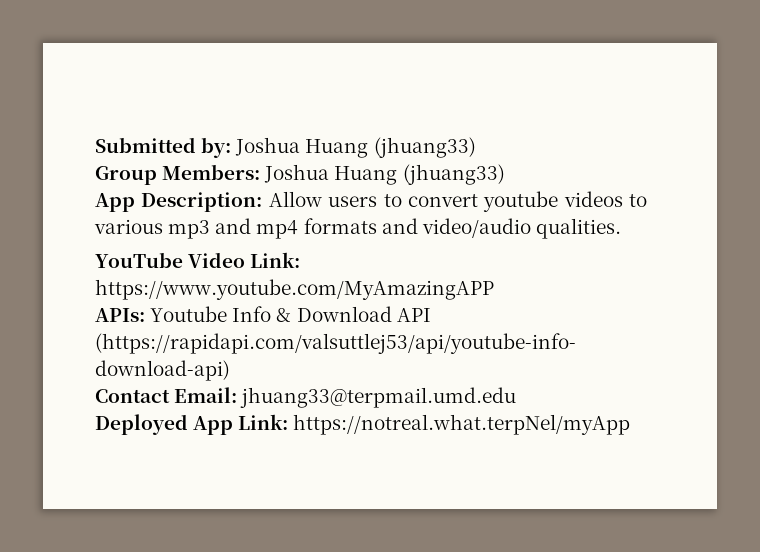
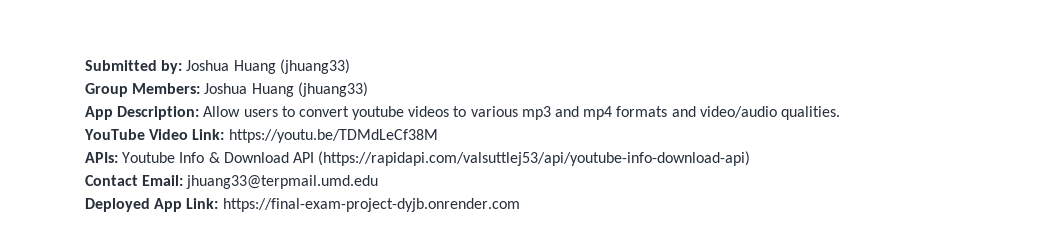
- YouTube Video Link: https://www.youtube.com/MyAmazingAPP
+ YouTube Video Link: https://youtu.be/TDMdLeCf38M
- Deployed App Link: https://notreal.what.terpNel/myApp
+ Deployed App Link: https://final-exam-project-dyjb.onrender.com

